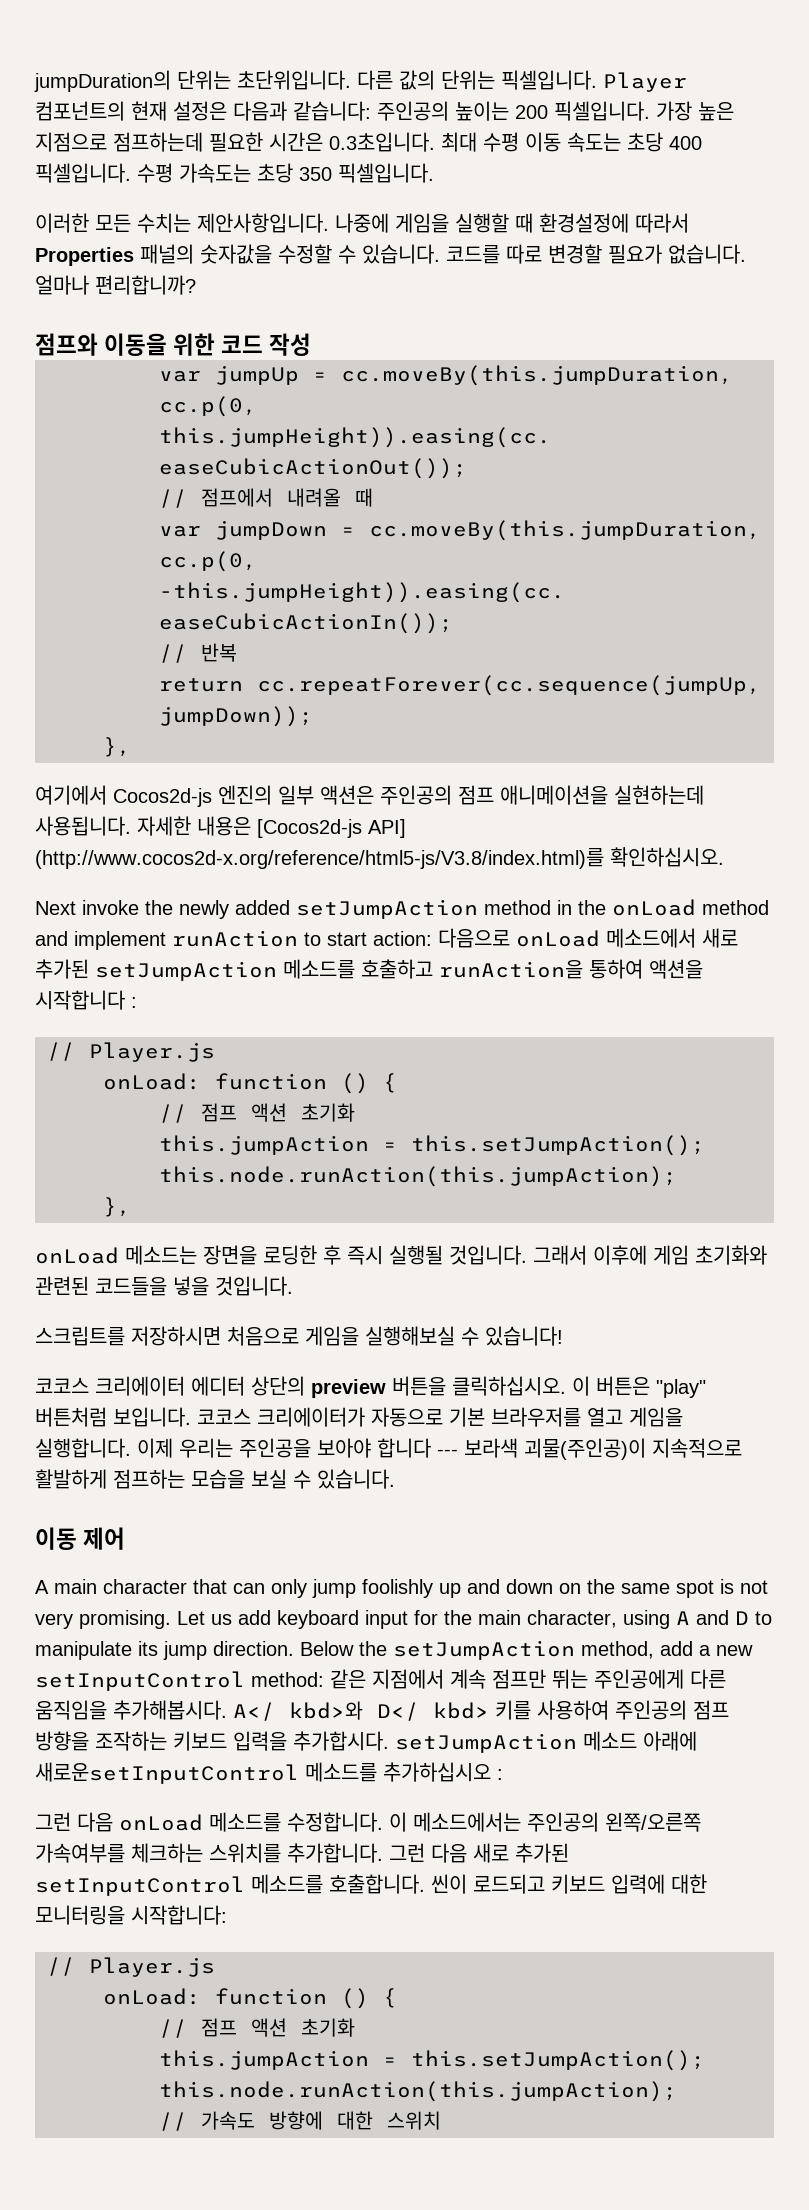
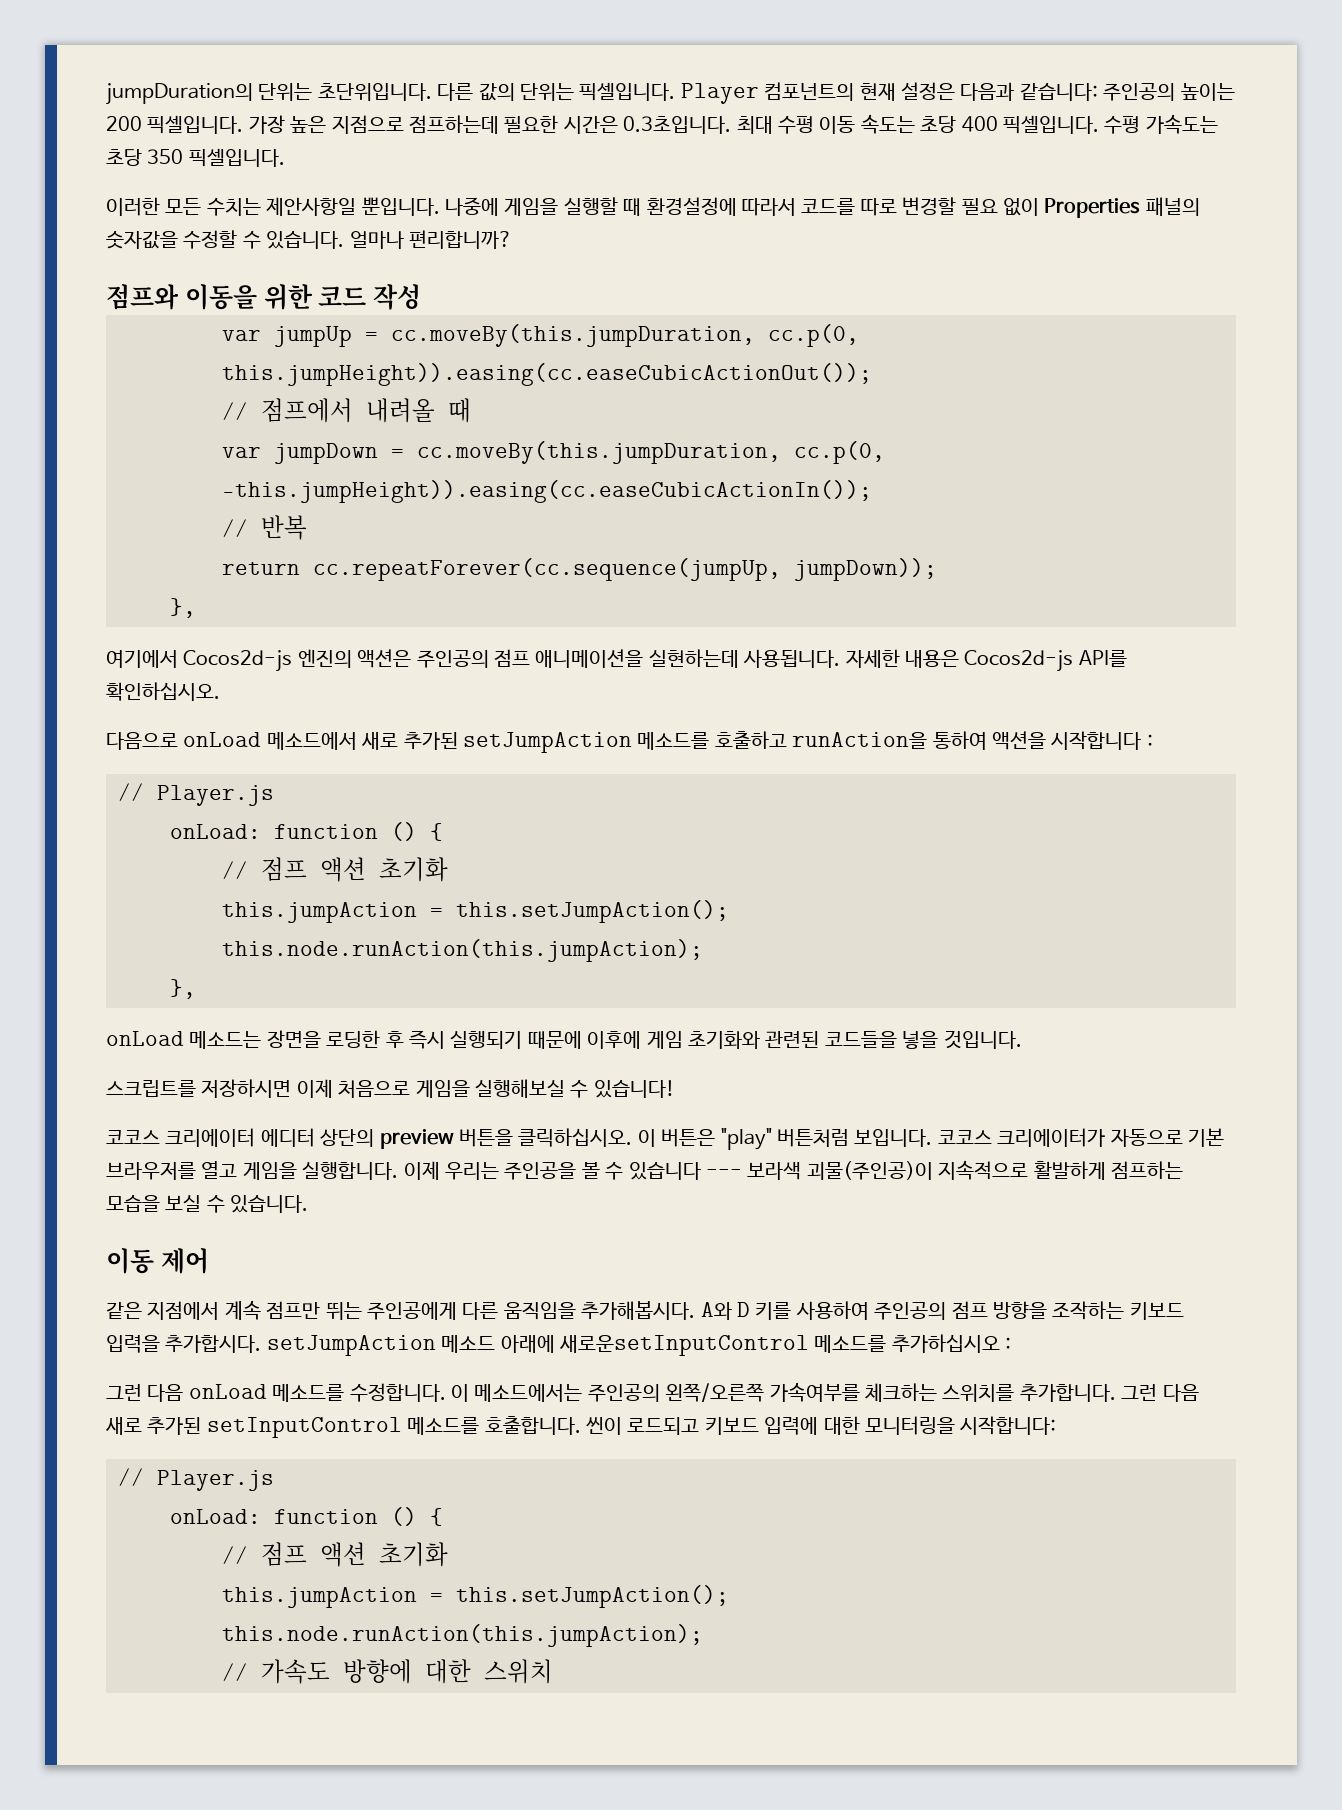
- 이러한 모든 수치는 제안사항입니다.
+ 이러한 모든 수치는 제안사항일 뿐입니다.
- 나중에 게임을 실행할 때 환경설정에 따라서 Properties 패널의 숫자값을 수정할 수 있습니다.
+ 나중에 게임을 실행할 때 환경설정에 따라서 코드를 따로 변경할 필요 없이 Properties 패널의 숫자값을 수정할 수 있습니다.
- 코드를 따로 변경할 필요가 없습니다.
- 여기에서 Cocos2d-js 엔진의 일부 액션은 주인공의 점프 애니메이션을 실현하는데 사용됩니다.
+ 여기에서 Cocos2d-js 엔진의 액션은 주인공의 점프 애니메이션을 실현하는데 사용됩니다.
- 자세한 내용은 [Cocos2d-js API] (http://www.cocos2d-x.org/reference/html5-js/V3.8/index.html)를 확인하십시오.
- Next invoke the newly added setJumpAction method in the onLoad method and implement runAction to start action: 다음으로 onLoad 메소드에서 새로 추가된 setJumpAction 메소드를 호출하고 runAction을 통하여 액션을 시작합니다 :
+ 자세한 내용은 Cocos2d-js API를 확인하십시오.
+ 다음으로 onLoad 메소드에서 새로 추가된 setJumpAction 메소드를 호출하고 runAction을 통하여 액션을 시작합니다 :
- onLoad 메소드는 장면을 로딩한 후 즉시 실행될 것입니다. 그래서 이후에 게임 초기화와 관련된 코드들을 넣을 것입니다.
+ onLoad 메소드는 장면을 로딩한 후 즉시 실행되기 때문에 이후에 게임 초기화와 관련된 코드들을 넣을 것입니다.
- 스크립트를 저장하시면 처음으로 게임을 실행해보실 수 있습니다!
+ 스크립트를 저장하시면 이제 처음으로 게임을 실행해보실 수 있습니다!
- 이제 우리는 주인공을 보아야 합니다 --- 보라색 괴물(주인공)이 지속적으로 활발하게 점프하는 모습을 보실 수 있습니다.
+ 이제 우리는 주인공을 볼 수 있습니다 --- 보라색 괴물(주인공)이 지속적으로 활발하게 점프하는 모습을 보실 수 있습니다.
- A main character that can only jump foolishly up and down on the same spot is not very promising. Let us add keyboard input for the main character, using A and D to manipulate its jump direction. Below the setJumpAction method, add a new setInputControl method: 같은 지점에서 계속 점프만 뛰는 주인공에게 다른 움직임을 추가해봅시다.
+ 같은 지점에서 계속 점프만 뛰는 주인공에게 다른 움직임을 추가해봅시다.
- A</ kbd>와 D</ kbd> 키를 사용하여 주인공의 점프 방향을 조작하는 키보드 입력을 추가합시다. setJumpAction 메소드 아래에 새로운setInputControl 메소드를 추가하십시오 :
+ A와 D 키를 사용하여 주인공의 점프 방향을 조작하는 키보드 입력을 추가합시다. setJumpAction 메소드 아래에 새로운setInputControl 메소드를 추가하십시오 :

